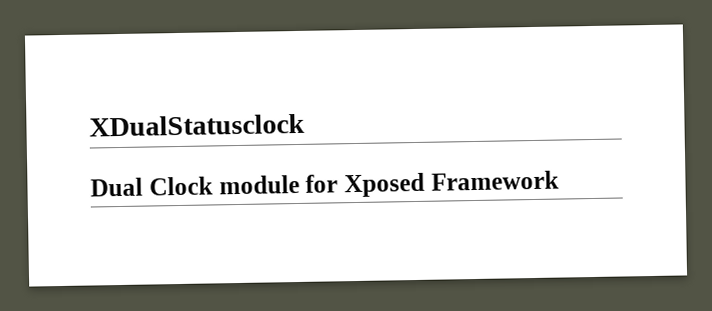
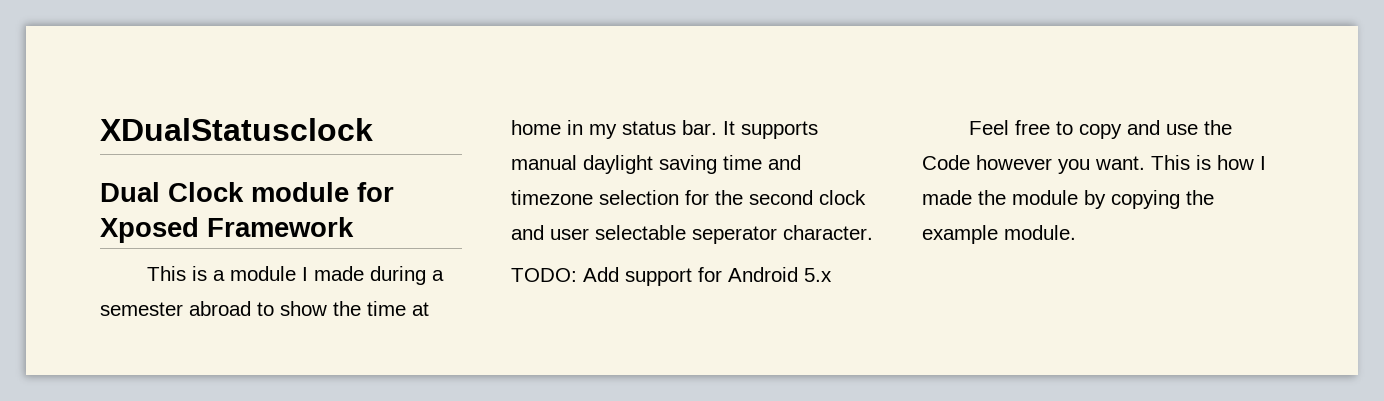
+ This is a module I made during a semester abroad to show the time at home in my status bar. It supports manual daylight saving time and timezone selection for the second clock and user selectable seperator character.
+ TODO: Add support for Android 5.x
+ Feel free to copy and use the Code however you want. This is how I made the module by copying the example module.

